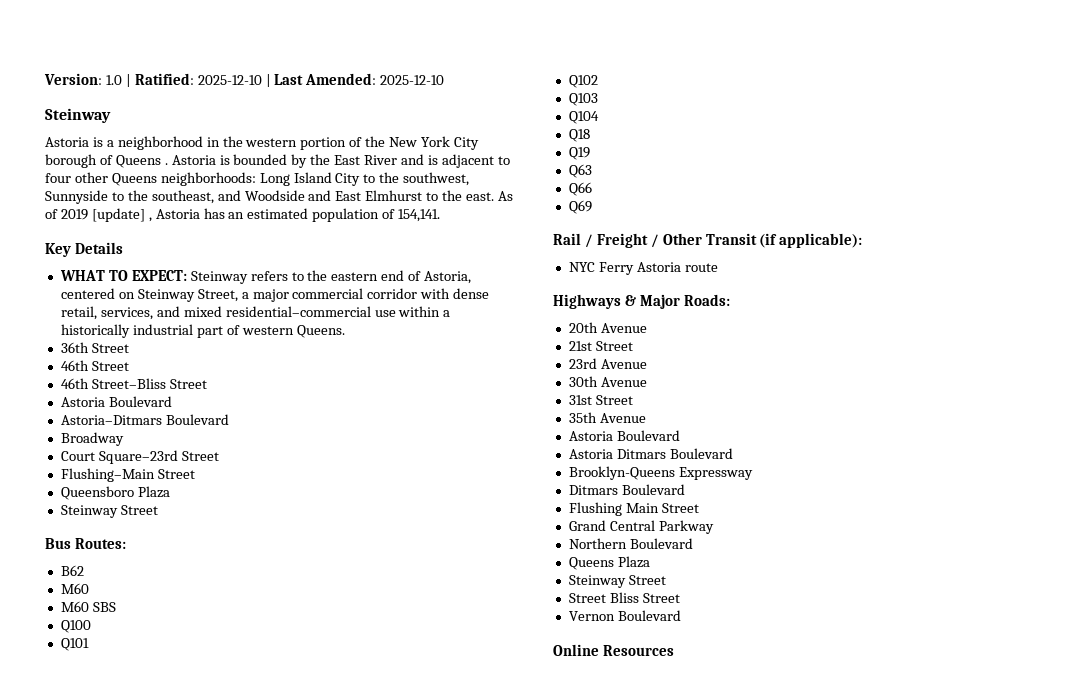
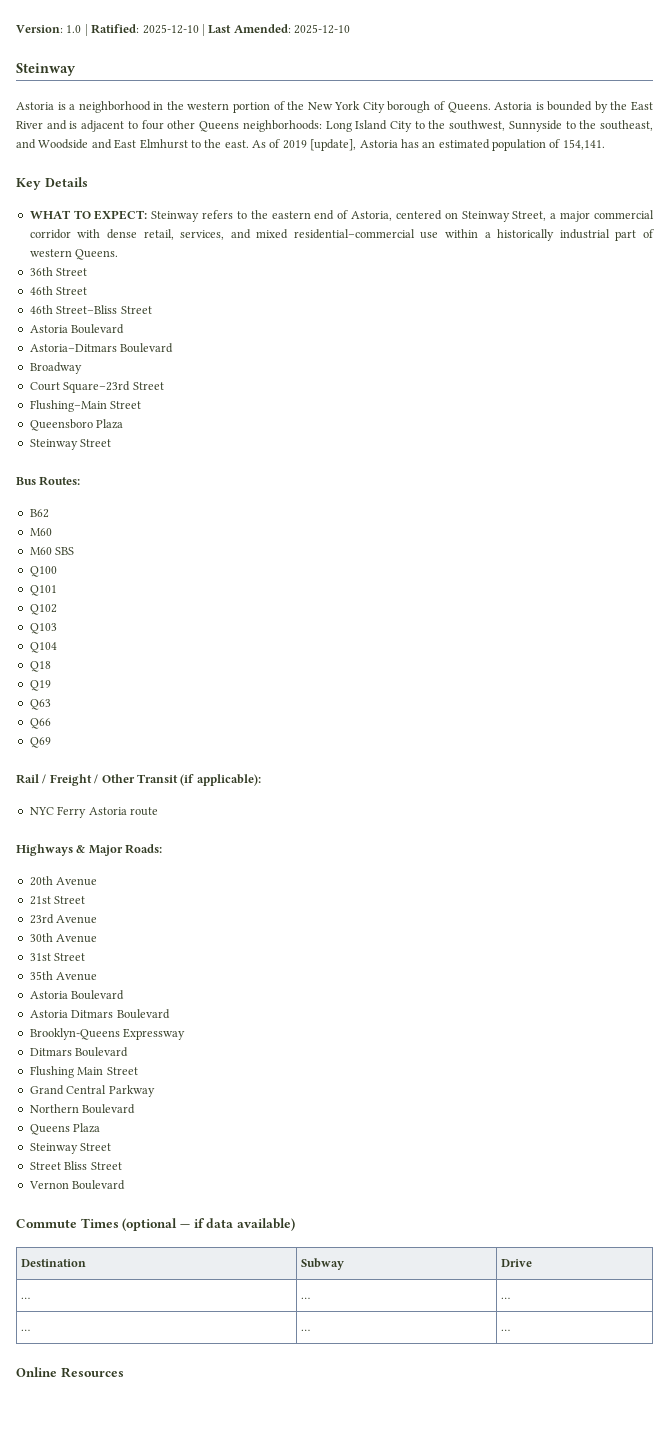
- Astoria is a neighborhood in the western portion of the New York City borough of Queens .
+ Astoria is a neighborhood in the western portion of the New York City borough of Queens.
- As of 2019 [update] , Astoria has an estimated population of 154,141.
+ As of 2019 [update], Astoria has an estimated population of 154,141.
+ Commute Times (optional — if data available)
+ Destination | Subway | Drive
+ … | … | …
+ … | … | …

